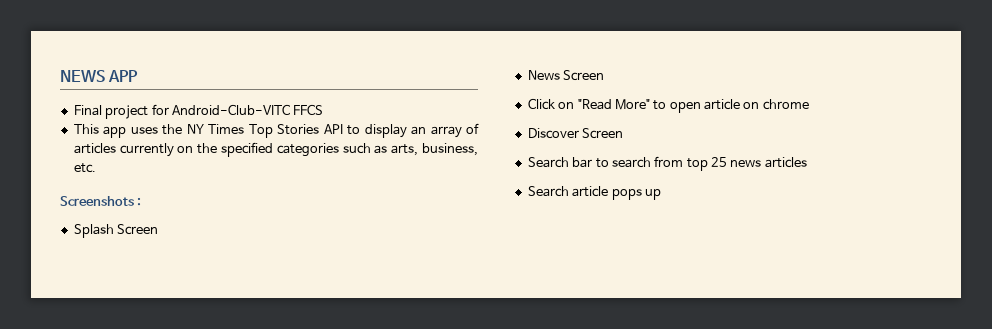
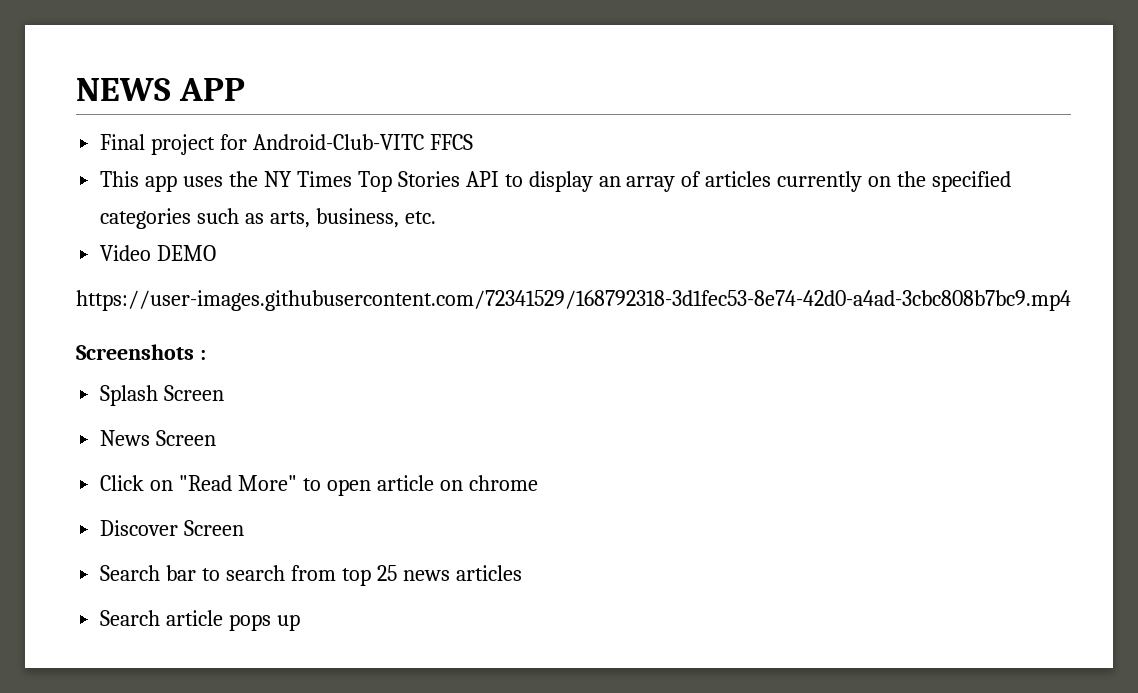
+ Video DEMO
+ https://user-images.githubusercontent.com/72341529/168792318-3d1fec53-8e74-42d0-a4ad-3cbc808b7bc9.mp4

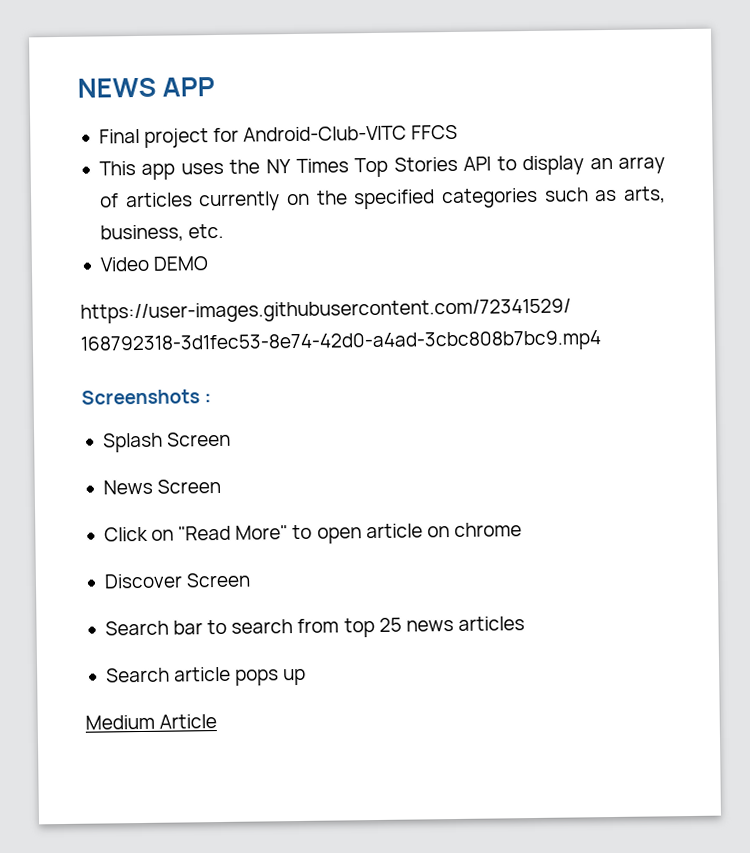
+ Medium Article

